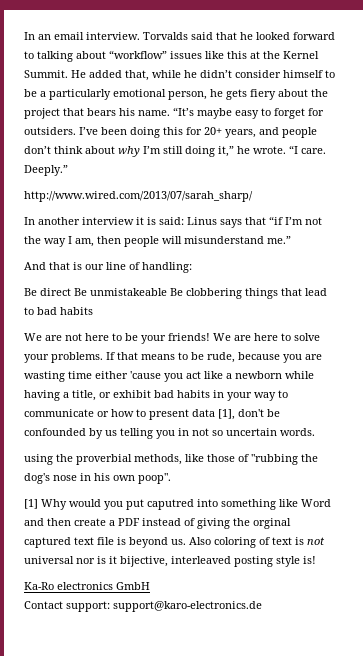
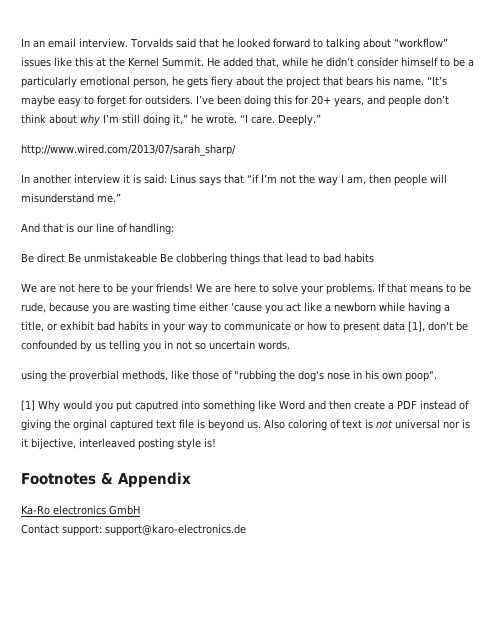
+ Footnotes & Appendix

